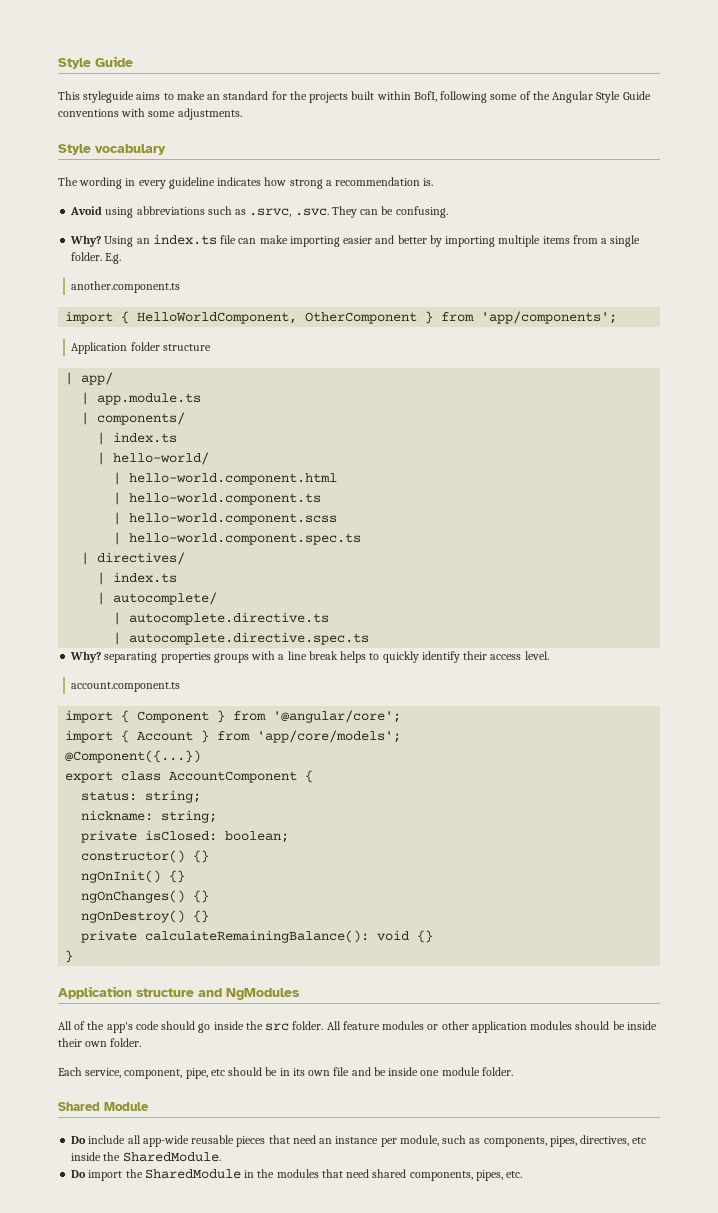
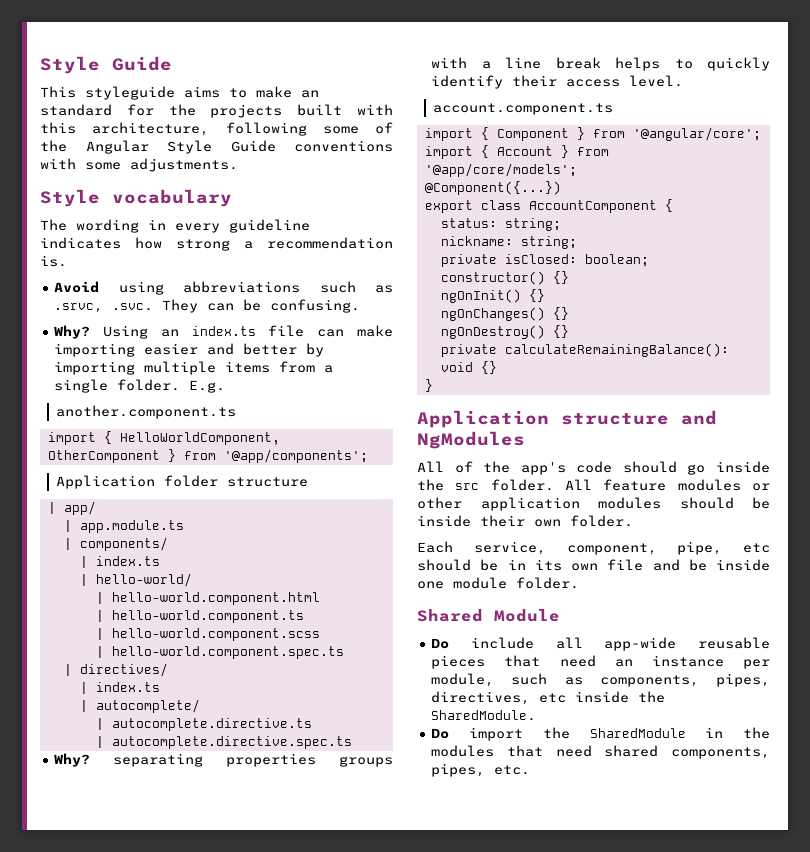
- This styleguide aims to make an standard for the projects built within BofI, following some of the Angular Style Guide conventions with some adjustments.
+ This styleguide aims to make an standard for the projects built with this architecture, following some of the Angular Style Guide conventions with some adjustments.
- import { HelloWorldComponent, OtherComponent } from 'app/components';
+ import { HelloWorldComponent, OtherComponent } from '@app/components';
- import { Account } from 'app/core/models';
+ import { Account } from '@app/core/models';

